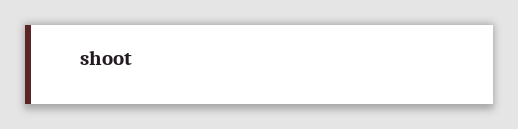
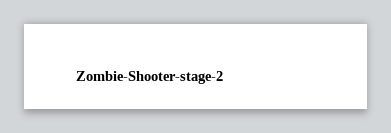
- shoot
+ Zombie-Shooter-stage-2

